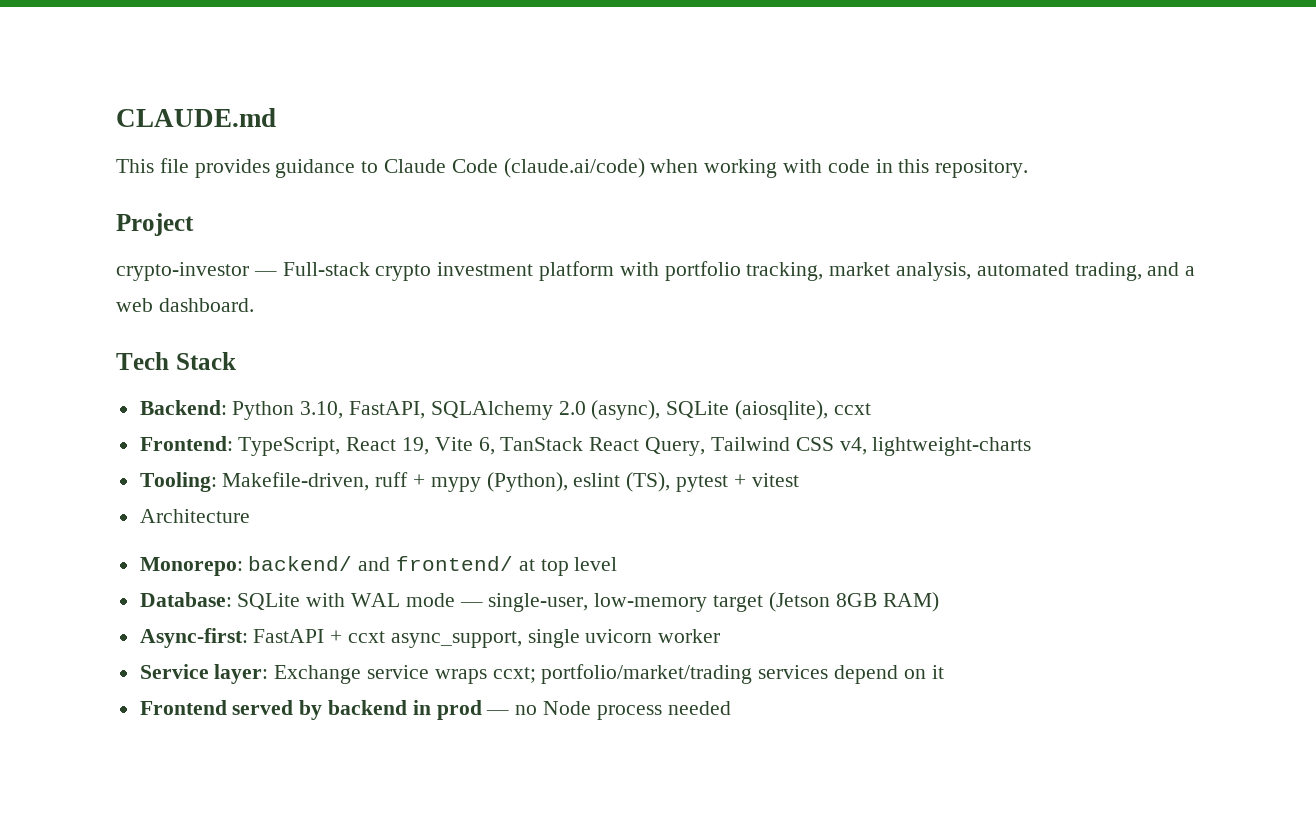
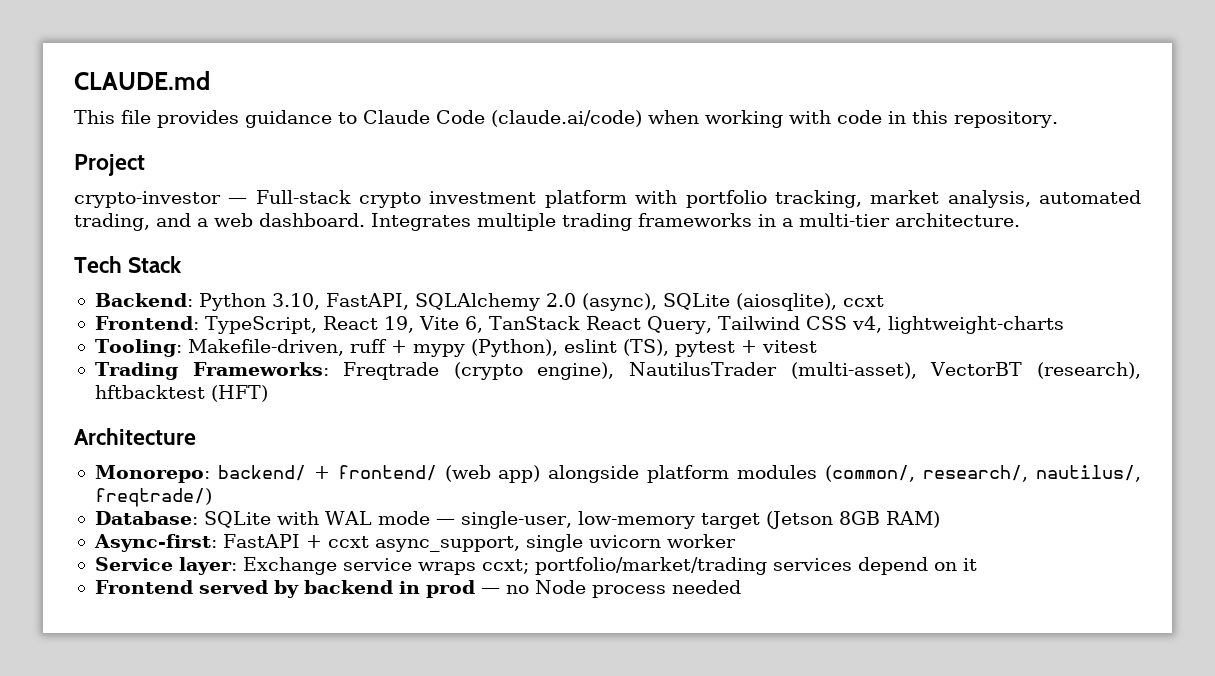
+ Integrates multiple trading frameworks in a multi-tier architecture.
+ Trading Frameworks: Freqtrade (crypto engine), NautilusTrader (multi-asset), VectorBT (research), hftbacktest (HFT)
  Architecture
- Monorepo: backend/ and frontend/ at top level
+ Monorepo: backend/ + frontend/ (web app) alongside platform modules (common/, research/, nautilus/, freqtrade/)

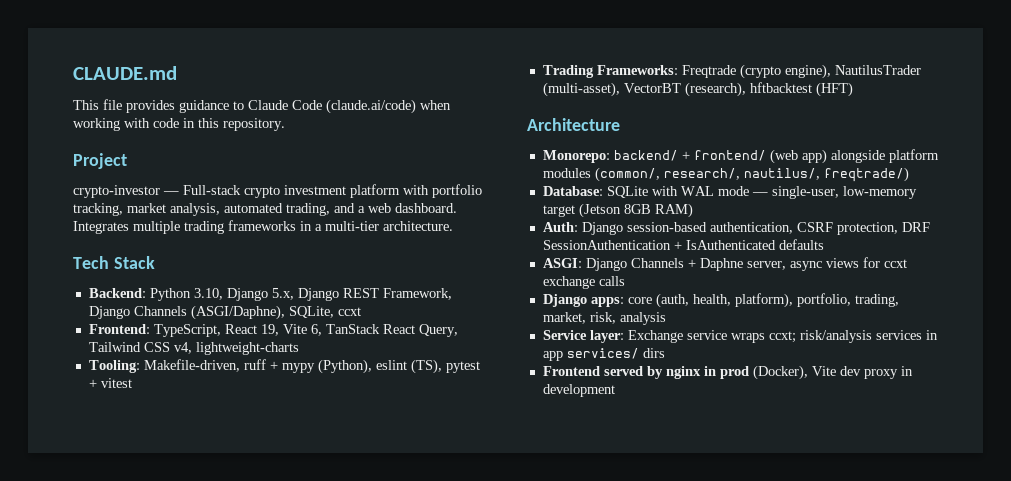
- Backend: Python 3.10, FastAPI, SQLAlchemy 2.0 (async), SQLite (aiosqlite), ccxt
+ Backend: Python 3.10, Django 5.x, Django REST Framework, Django Channels (ASGI/Daphne), SQLite, ccxt
- Async-first: FastAPI + ccxt async_support, single uvicorn worker
+ Auth: Django session-based authentication, CSRF protection, DRF SessionAuthentication + IsAuthenticated defaults
+ ASGI: Django Channels + Daphne server, async views for ccxt exchange calls
+ Django apps: core (auth, health, platform), portfolio, trading, market, risk, analysis
- Service layer: Exchange service wraps ccxt; portfolio/market/trading services depend on it
+ Service layer: Exchange service wraps ccxt; risk/analysis services in app services/ dirs
- Frontend served by backend in prod — no Node process needed
+ Frontend served by nginx in prod (Docker), Vite dev proxy in development

